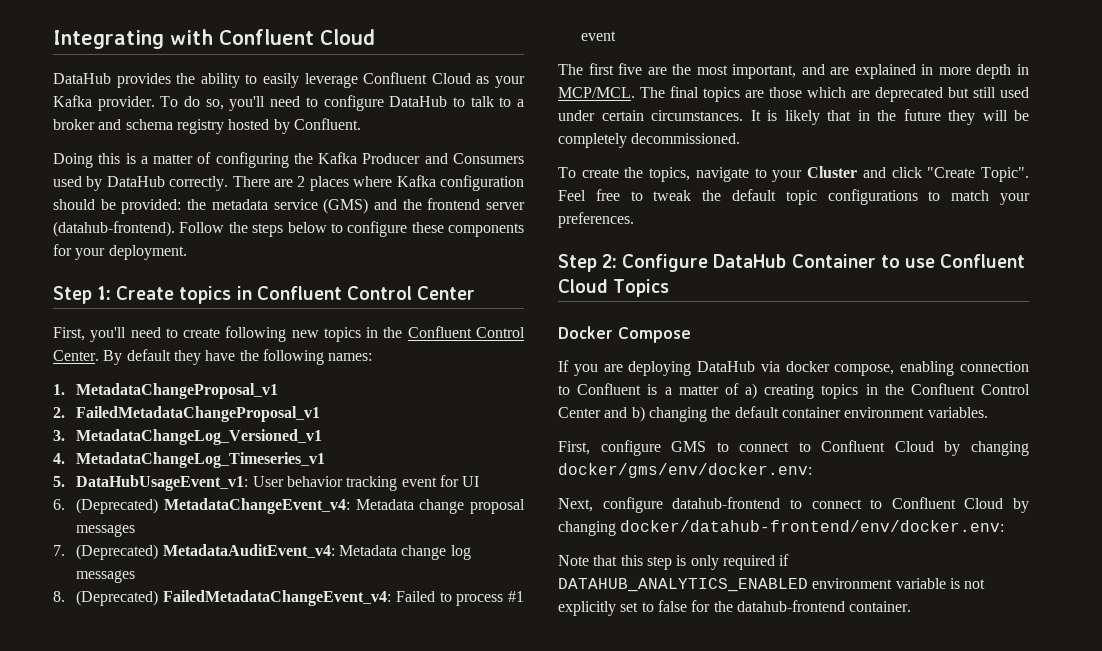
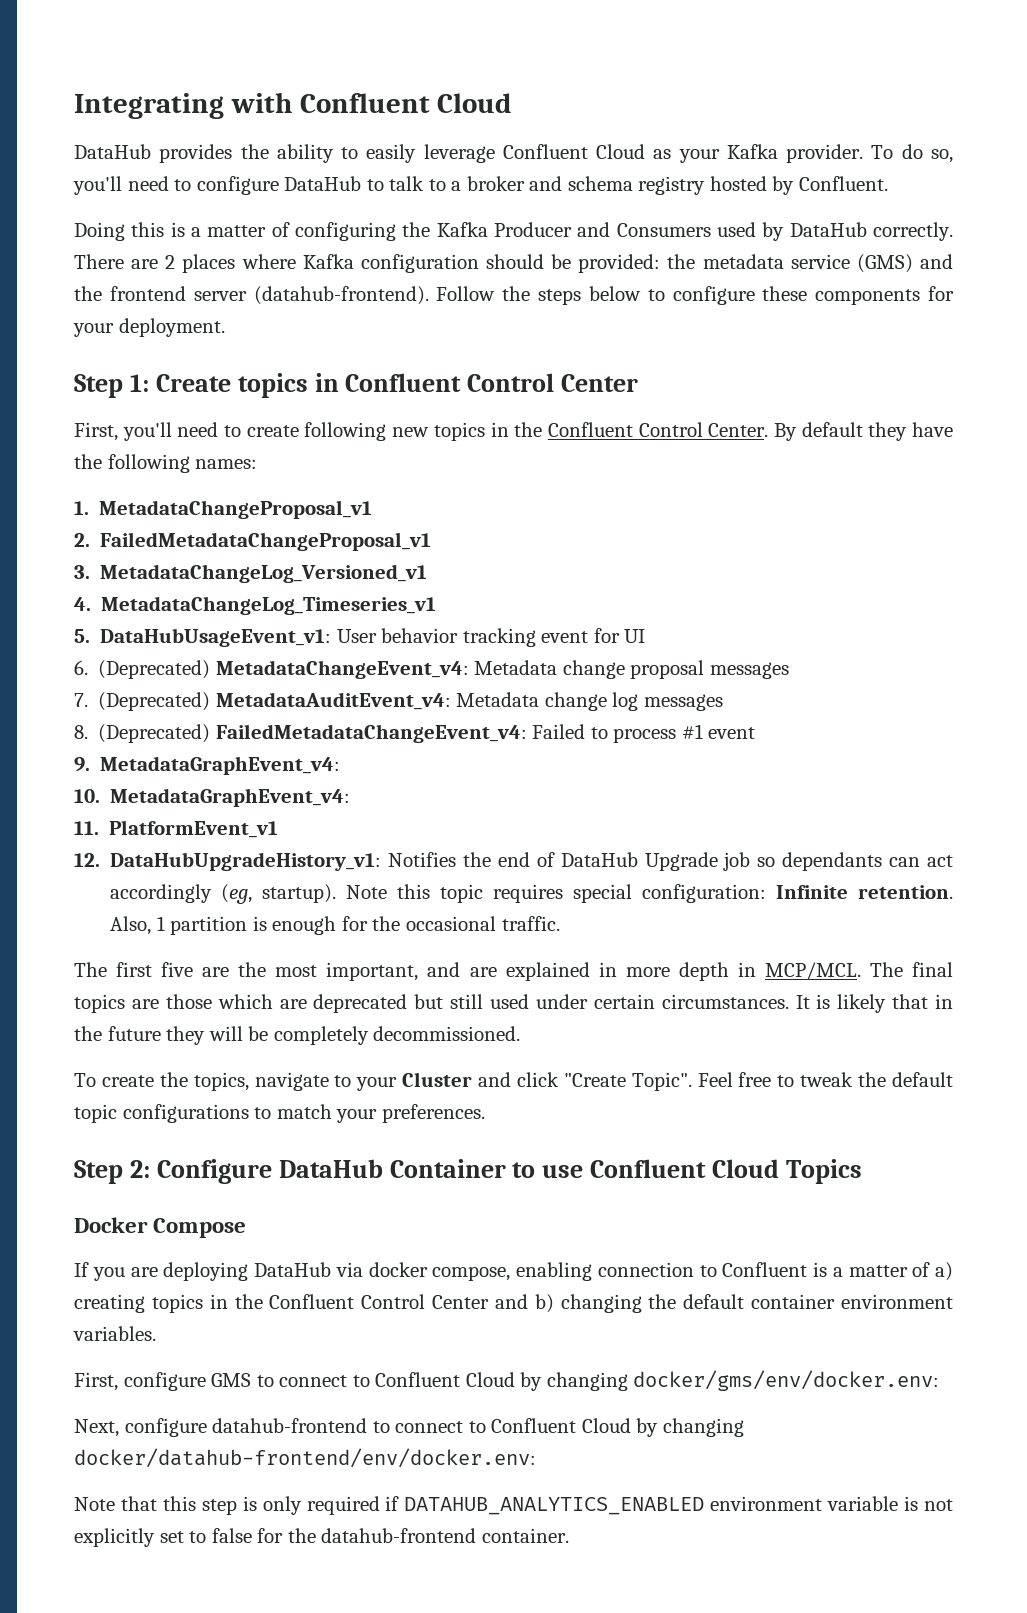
+ 9. MetadataGraphEvent_v4:
+ 10. MetadataGraphEvent_v4:
+ 11. PlatformEvent_v1
+ 12. DataHubUpgradeHistory_v1: Notifies the end of DataHub Upgrade job so dependants can act accordingly (eg, startup). Note this topic requires special configuration: Infinite retention. Also, 1 partition is enough for the occasional traffic.

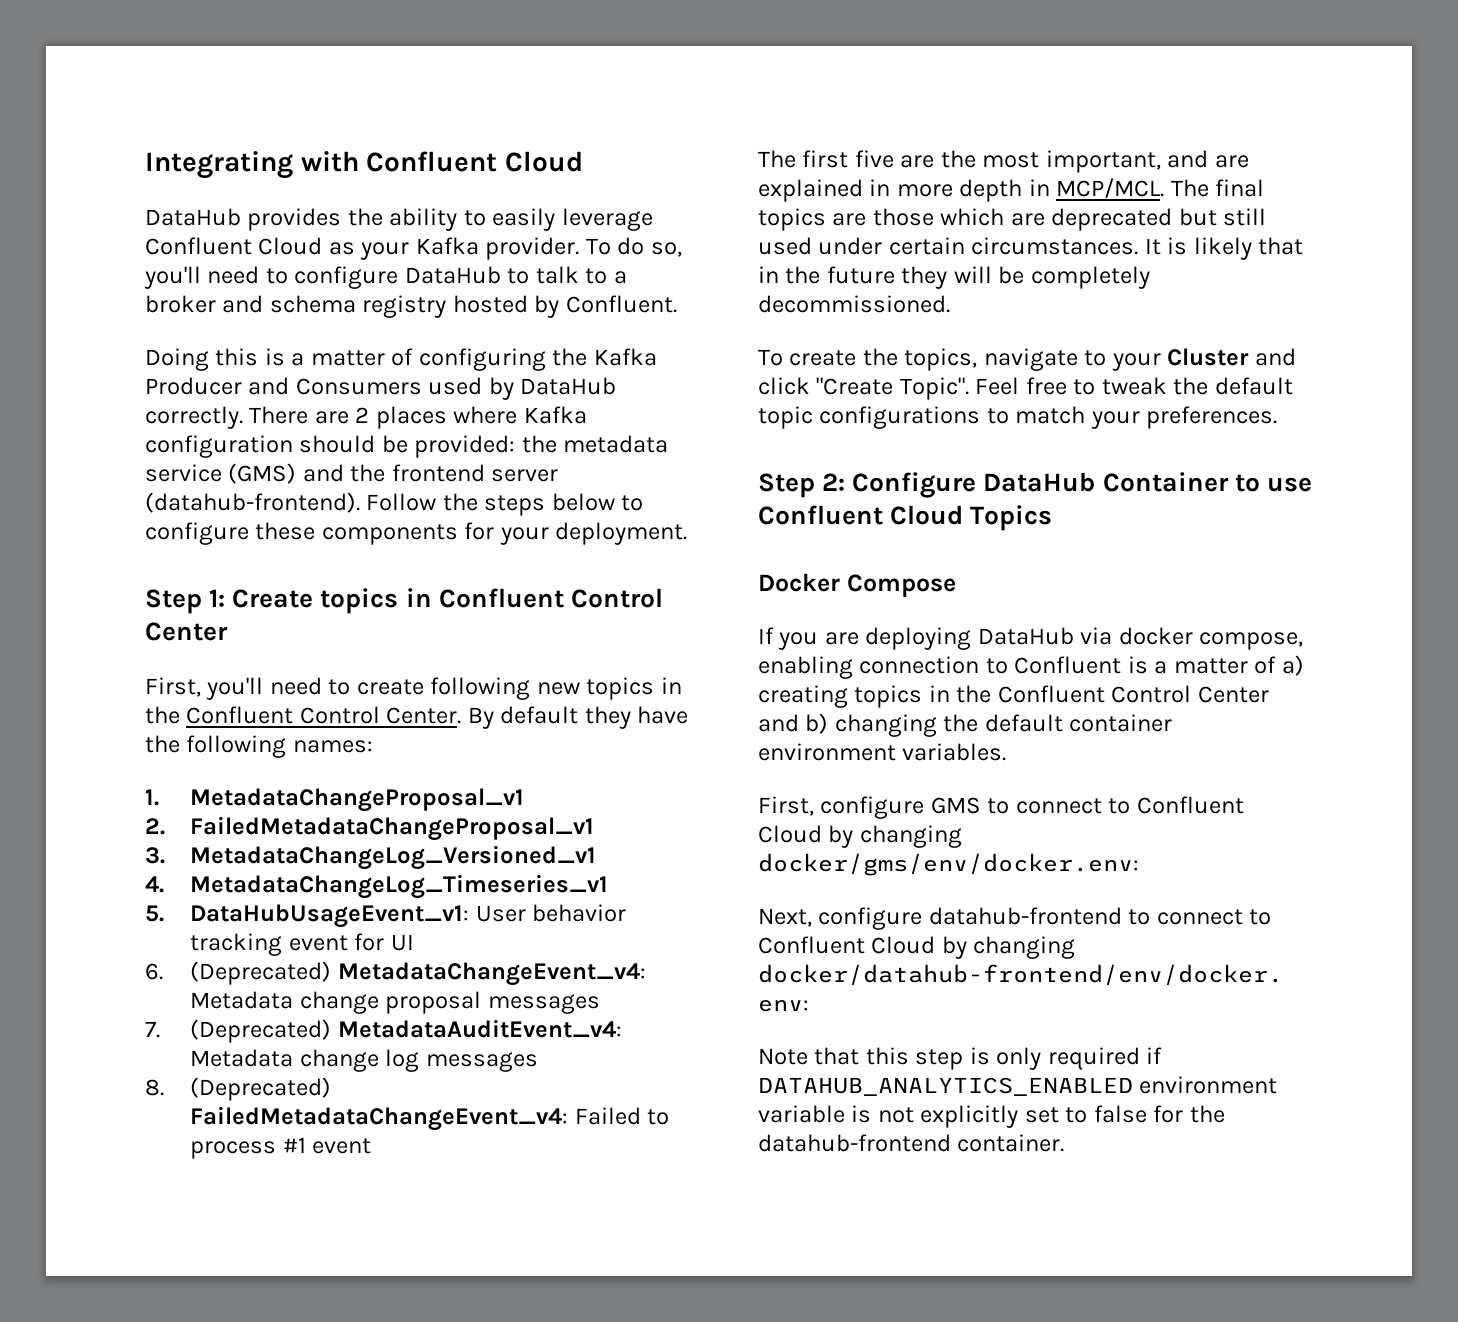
- 9. MetadataGraphEvent_v4:
- 10. MetadataGraphEvent_v4:
- 11. PlatformEvent_v1
- 12. DataHubUpgradeHistory_v1: Notifies the end of DataHub Upgrade job so dependants can act accordingly (eg, startup). Note this topic requires special configuration: Infinite retention. Also, 1 partition is enough for the occasional traffic.

